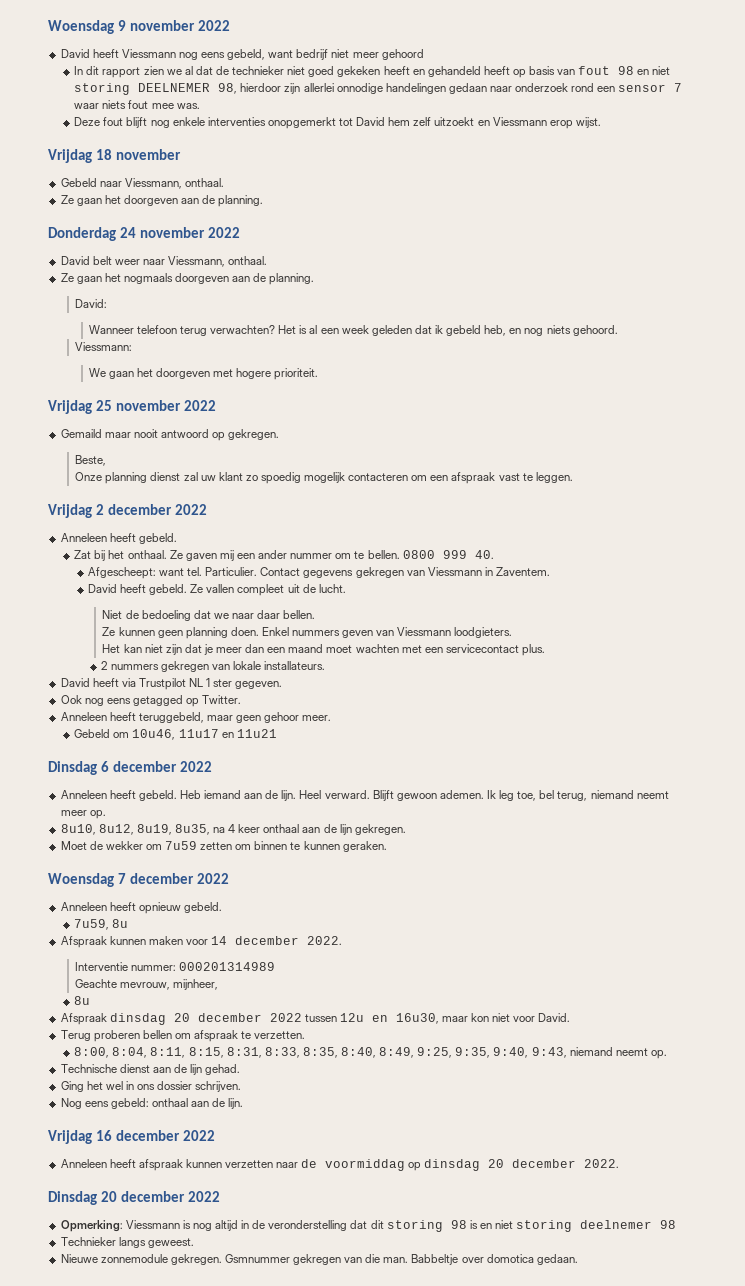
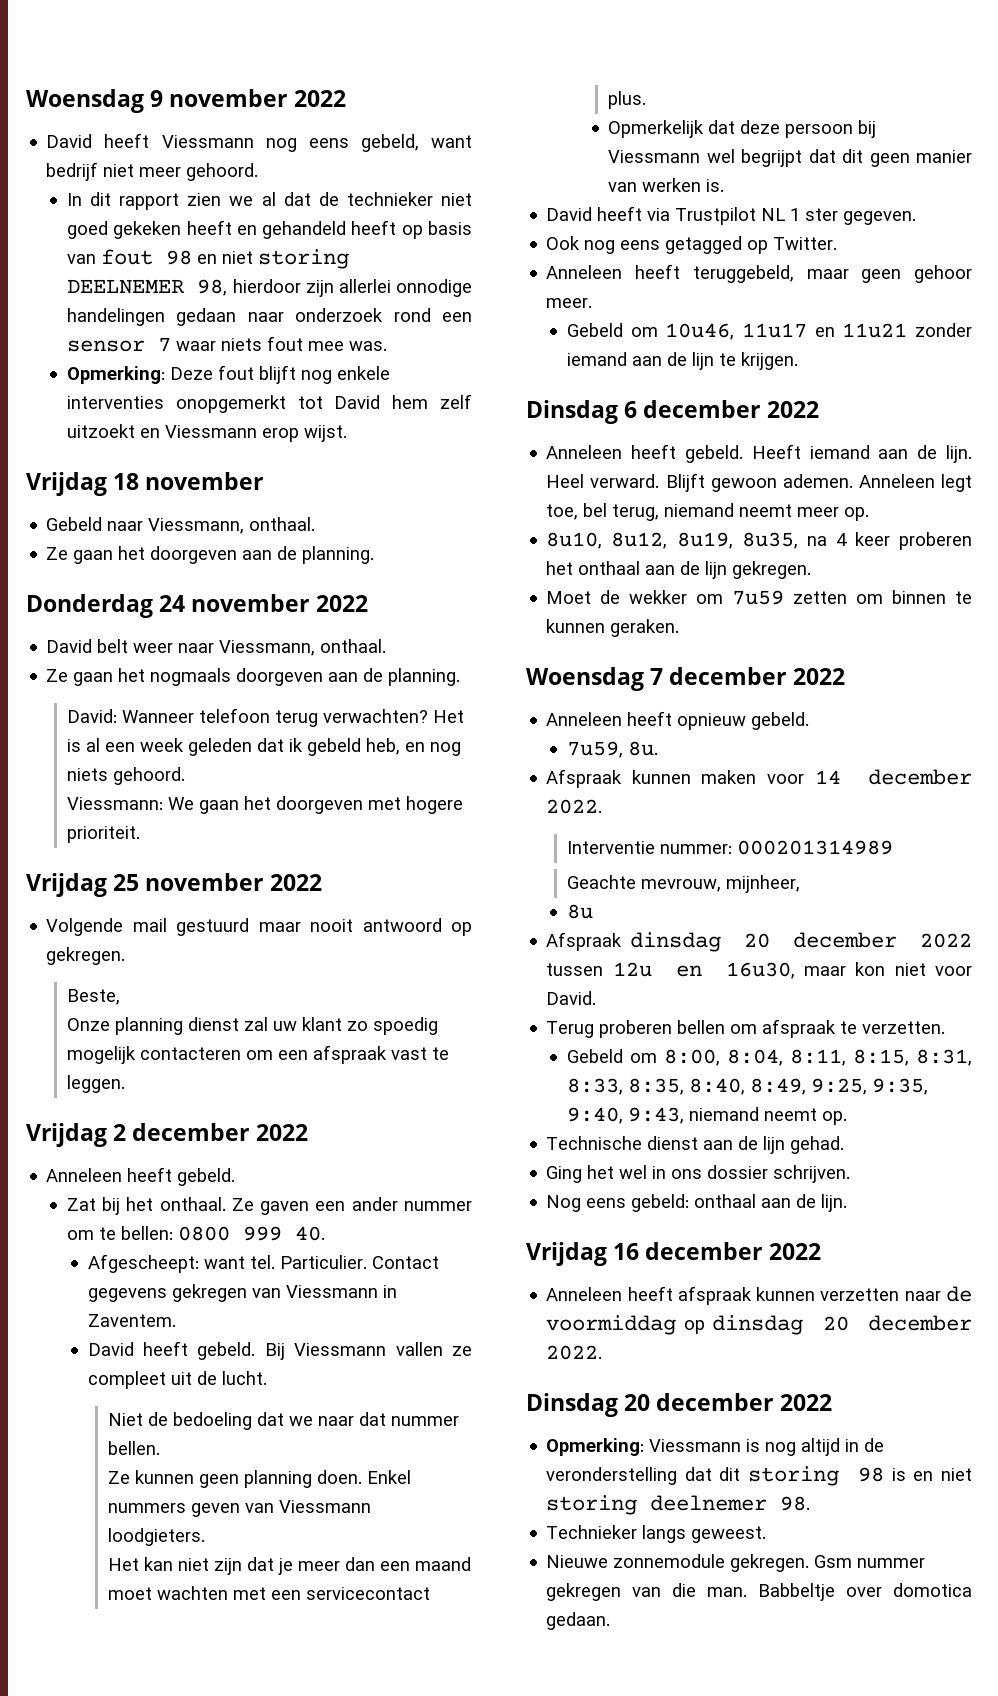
- David heeft Viessmann nog eens gebeld, want bedrijf niet meer gehoord
+ David heeft Viessmann nog eens gebeld, want bedrijf niet meer gehoord.
- Deze fout blijft nog enkele interventies onopgemerkt tot David hem zelf uitzoekt en Viessmann erop wijst.
+ Opmerking: Deze fout blijft nog enkele interventies onopgemerkt tot David hem zelf uitzoekt en Viessmann erop wijst.
- David:
- Wanneer telefoon terug verwachten?
+ David: Wanneer telefoon terug verwachten?
- Viessmann:
- We gaan het doorgeven met hogere prioriteit.
+ Viessmann: We gaan het doorgeven met hogere prioriteit.
- Gemaild maar nooit antwoord op gekregen.
+ Volgende mail gestuurd maar nooit antwoord op gekregen.
- Ze gaven mij een ander nummer om te bellen. 0800 999 40.
+ Ze gaven een ander nummer om te bellen: 0800 999 40.
- Ze vallen compleet uit de lucht.
+ Bij Viessmann vallen ze compleet uit de lucht.
- Niet de bedoeling dat we naar daar bellen.
+ Niet de bedoeling dat we naar dat nummer bellen.
- 2 nummers gekregen van lokale installateurs.
+ Opmerkelijk dat deze persoon bij Viessmann wel begrijpt dat dit geen manier van werken is.
- Gebeld om 10u46, 11u17 en 11u21
+ Gebeld om 10u46, 11u17 en 11u21 zonder iemand aan de lijn te krijgen.
- Heb iemand aan de lijn.
+ Heeft iemand aan de lijn.
- Ik leg toe, bel terug, niemand neemt meer op.
+ Anneleen legt toe, bel terug, niemand neemt meer op.
- 8u10, 8u12, 8u19, 8u35, na 4 keer onthaal aan de lijn gekregen.
+ 8u10, 8u12, 8u19, 8u35, na 4 keer proberen het onthaal aan de lijn gekregen.
- 7u59, 8u
+ 7u59, 8u.
- 8:00, 8:04, 8:11, 8:15, 8:31, 8:33, 8:35, 8:40, 8:49, 9:25, 9:35, 9:40, 9:43, niemand neemt op.
+ Gebeld om 8:00, 8:04, 8:11, 8:15, 8:31, 8:33, 8:35, 8:40, 8:49, 9:25, 9:35, 9:40, 9:43, niemand neemt op.
- Opmerking: Viessmann is nog altijd in de veronderstelling dat dit storing 98 is en niet storing deelnemer 98
+ Opmerking: Viessmann is nog altijd in de veronderstelling dat dit storing 98 is en niet storing deelnemer 98.
- Gsmnummer gekregen van die man.
+ Gsm nummer gekregen van die man.

